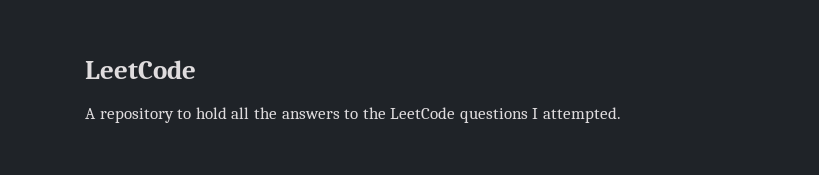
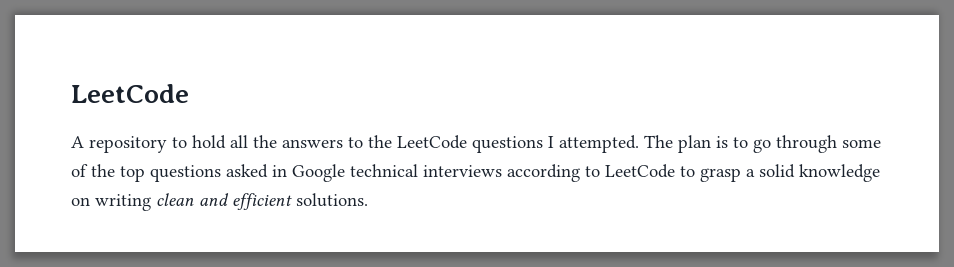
+ The plan is to go through some of the top questions asked in Google technical interviews according to LeetCode to grasp a solid knowledge on writing clean and efficient solutions.

